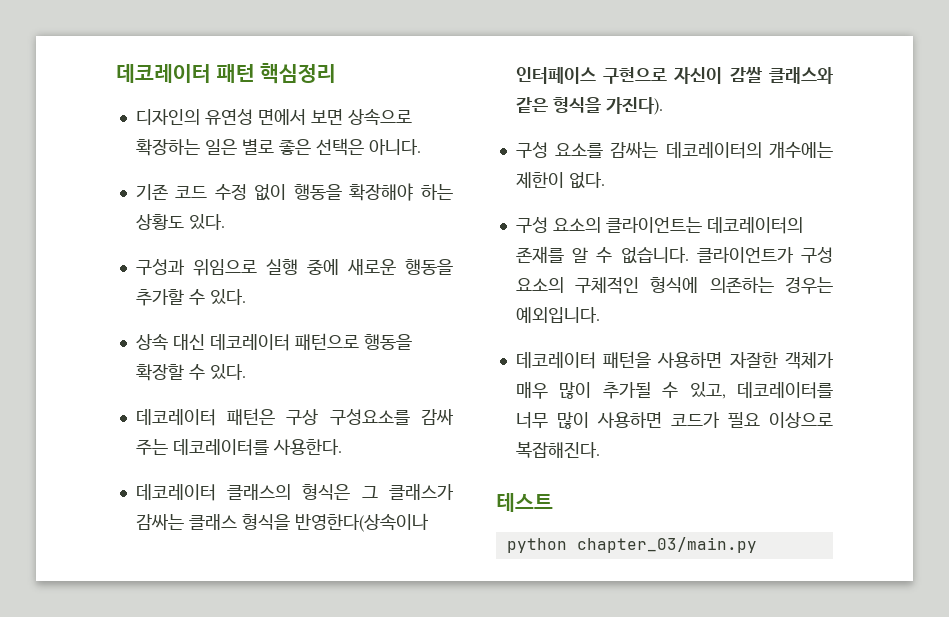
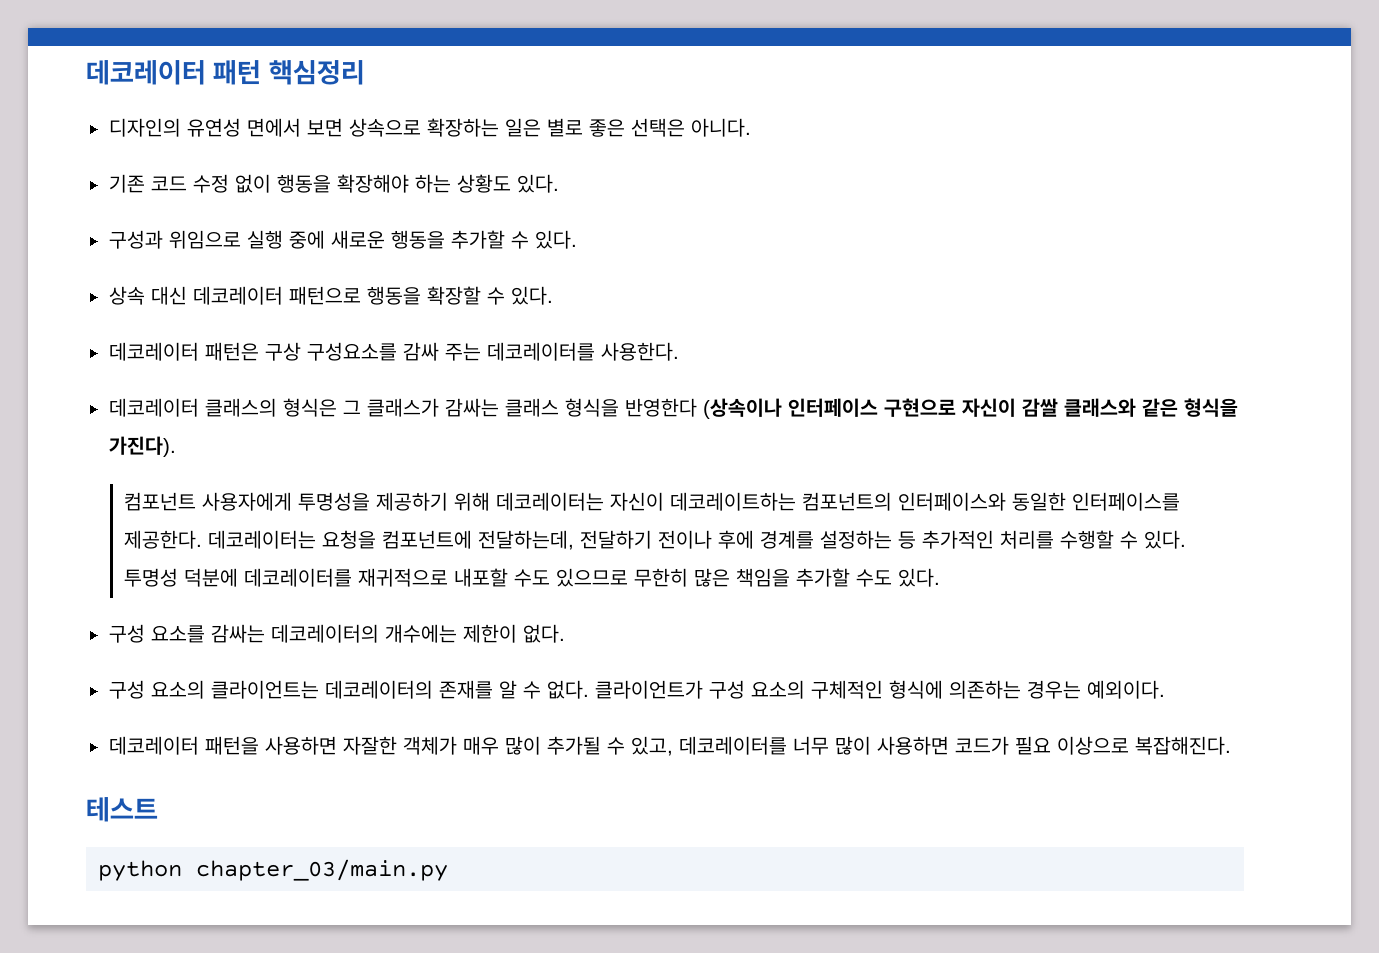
- 데코레이터 클래스의 형식은 그 클래스가 감싸는 클래스 형식을 반영한다(상속이나 인터페이스 구현으로 자신이 감쌀 클래스와 같은 형식을 가진다).
+ 데코레이터 클래스의 형식은 그 클래스가 감싸는 클래스 형식을 반영한다 (상속이나 인터페이스 구현으로 자신이 감쌀 클래스와 같은 형식을 가진다).
+ 컴포넌트 사용자에게 투명성을 제공하기 위해 데코레이터는 자신이 데코레이트하는 컴포넌트의 인터페이스와 동일한 인터페이스를 제공한다. 데코레이터는 요청을 컴포넌트에 전달하는데, 전달하기 전이나 후에 경계를 설정하는 등 추가적인 처리를 수행할 수 있다. 투명성 덕분에 데코레이터를 재귀적으로 내포할 수도 있으므로 무한히 많은 책임을 추가할 수도 있다.
- 구성 요소의 클라이언트는 데코레이터의 존재를 알 수 없습니다.
+ 구성 요소의 클라이언트는 데코레이터의 존재를 알 수 없다.
- 클라이언트가 구성 요소의 구체적인 형식에 의존하는 경우는 예외입니다.
+ 클라이언트가 구성 요소의 구체적인 형식에 의존하는 경우는 예외이다.

